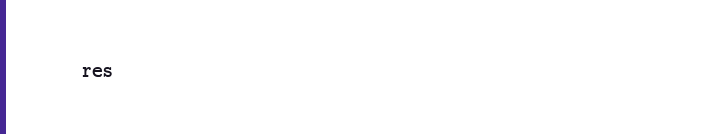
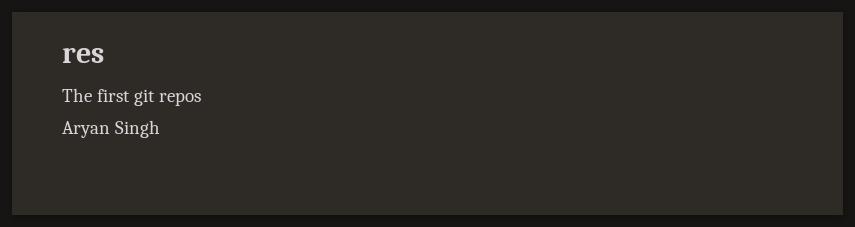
+ The first git repos
+ Aryan Singh

